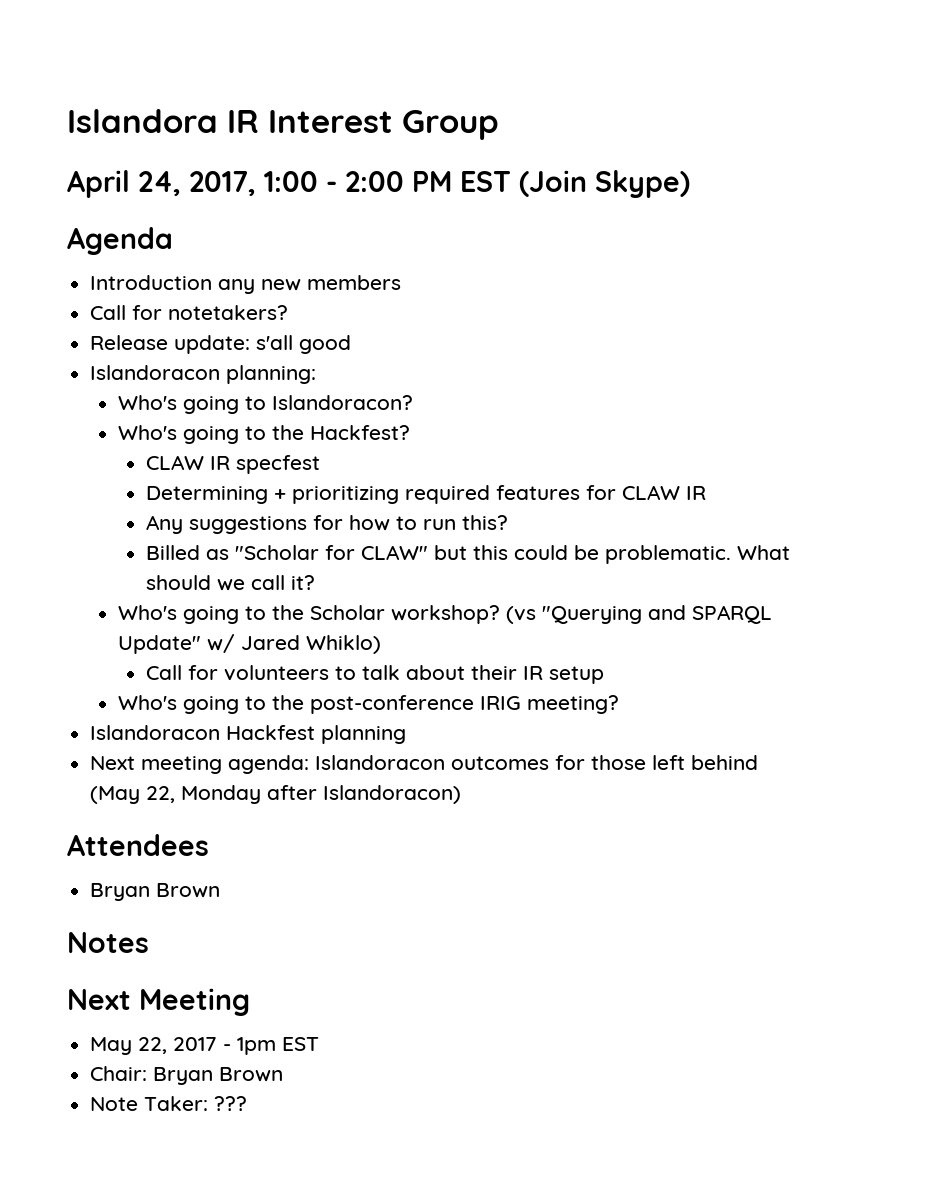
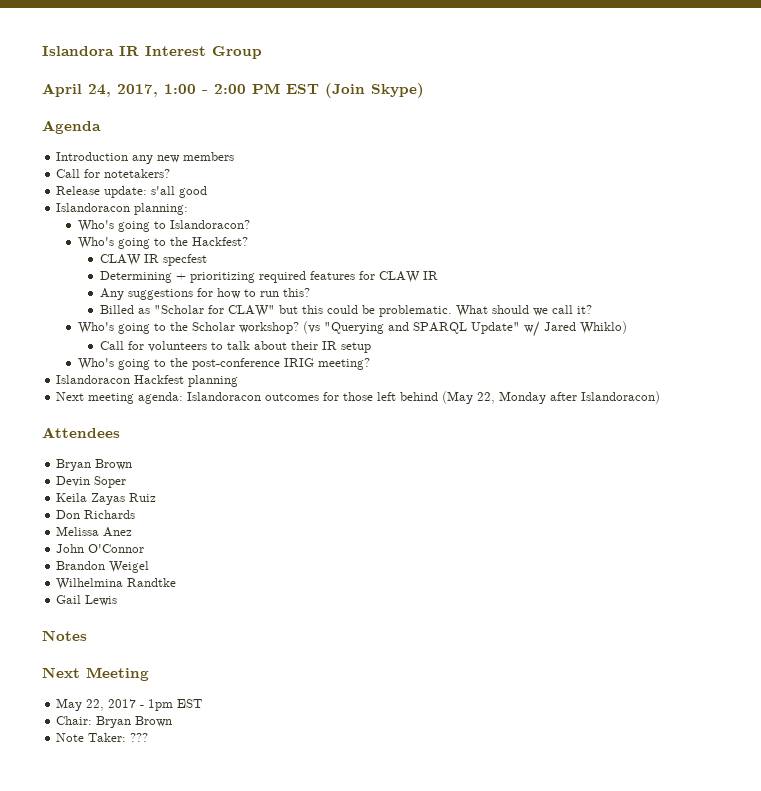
+ Devin Soper
+ Keila Zayas Ruiz
+ Don Richards
+ Melissa Anez
+ John O'Connor
+ Brandon Weigel
+ Wilhelmina Randtke
+ Gail Lewis

